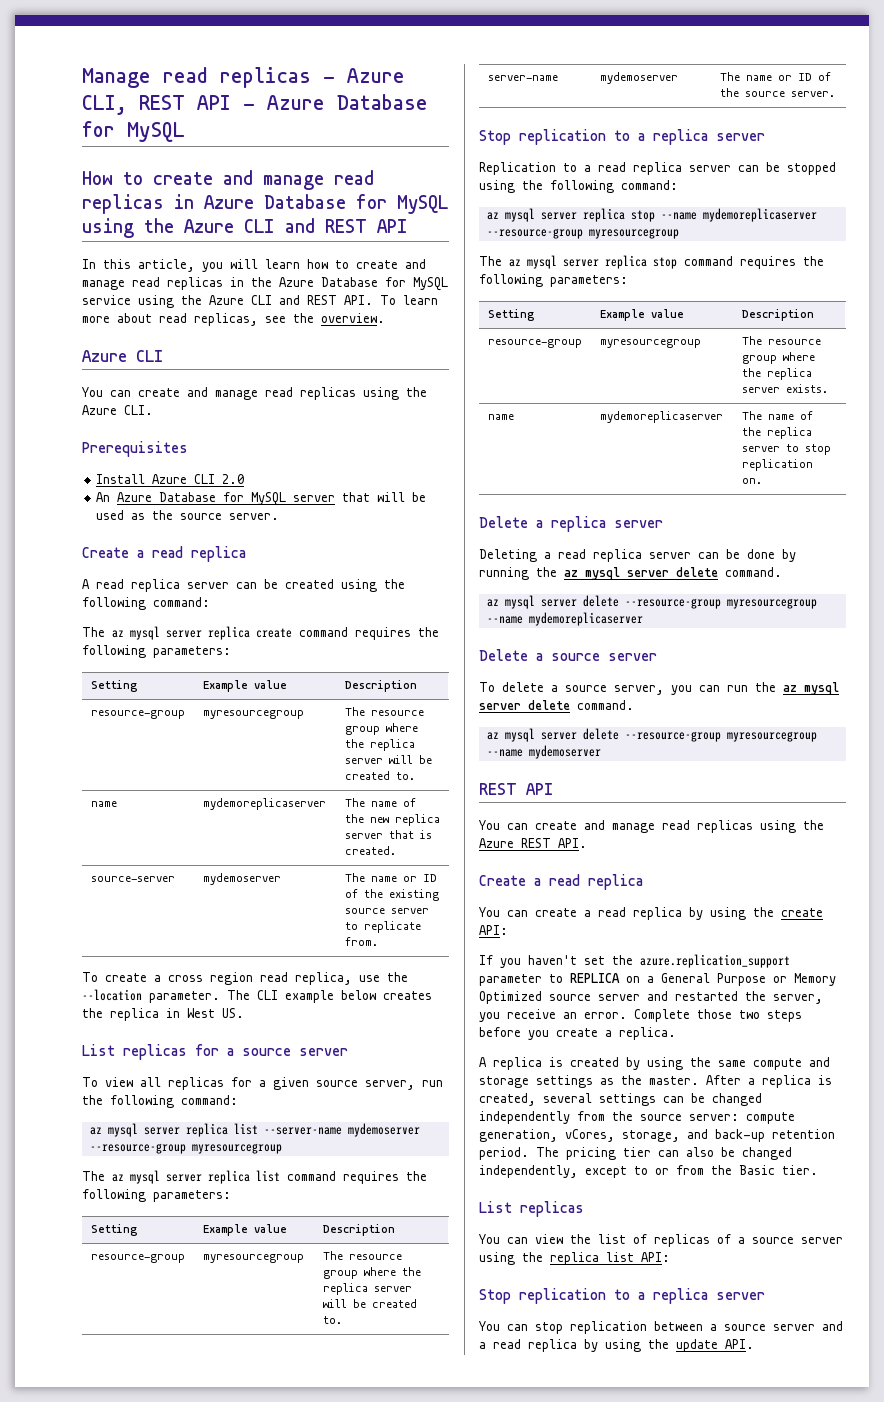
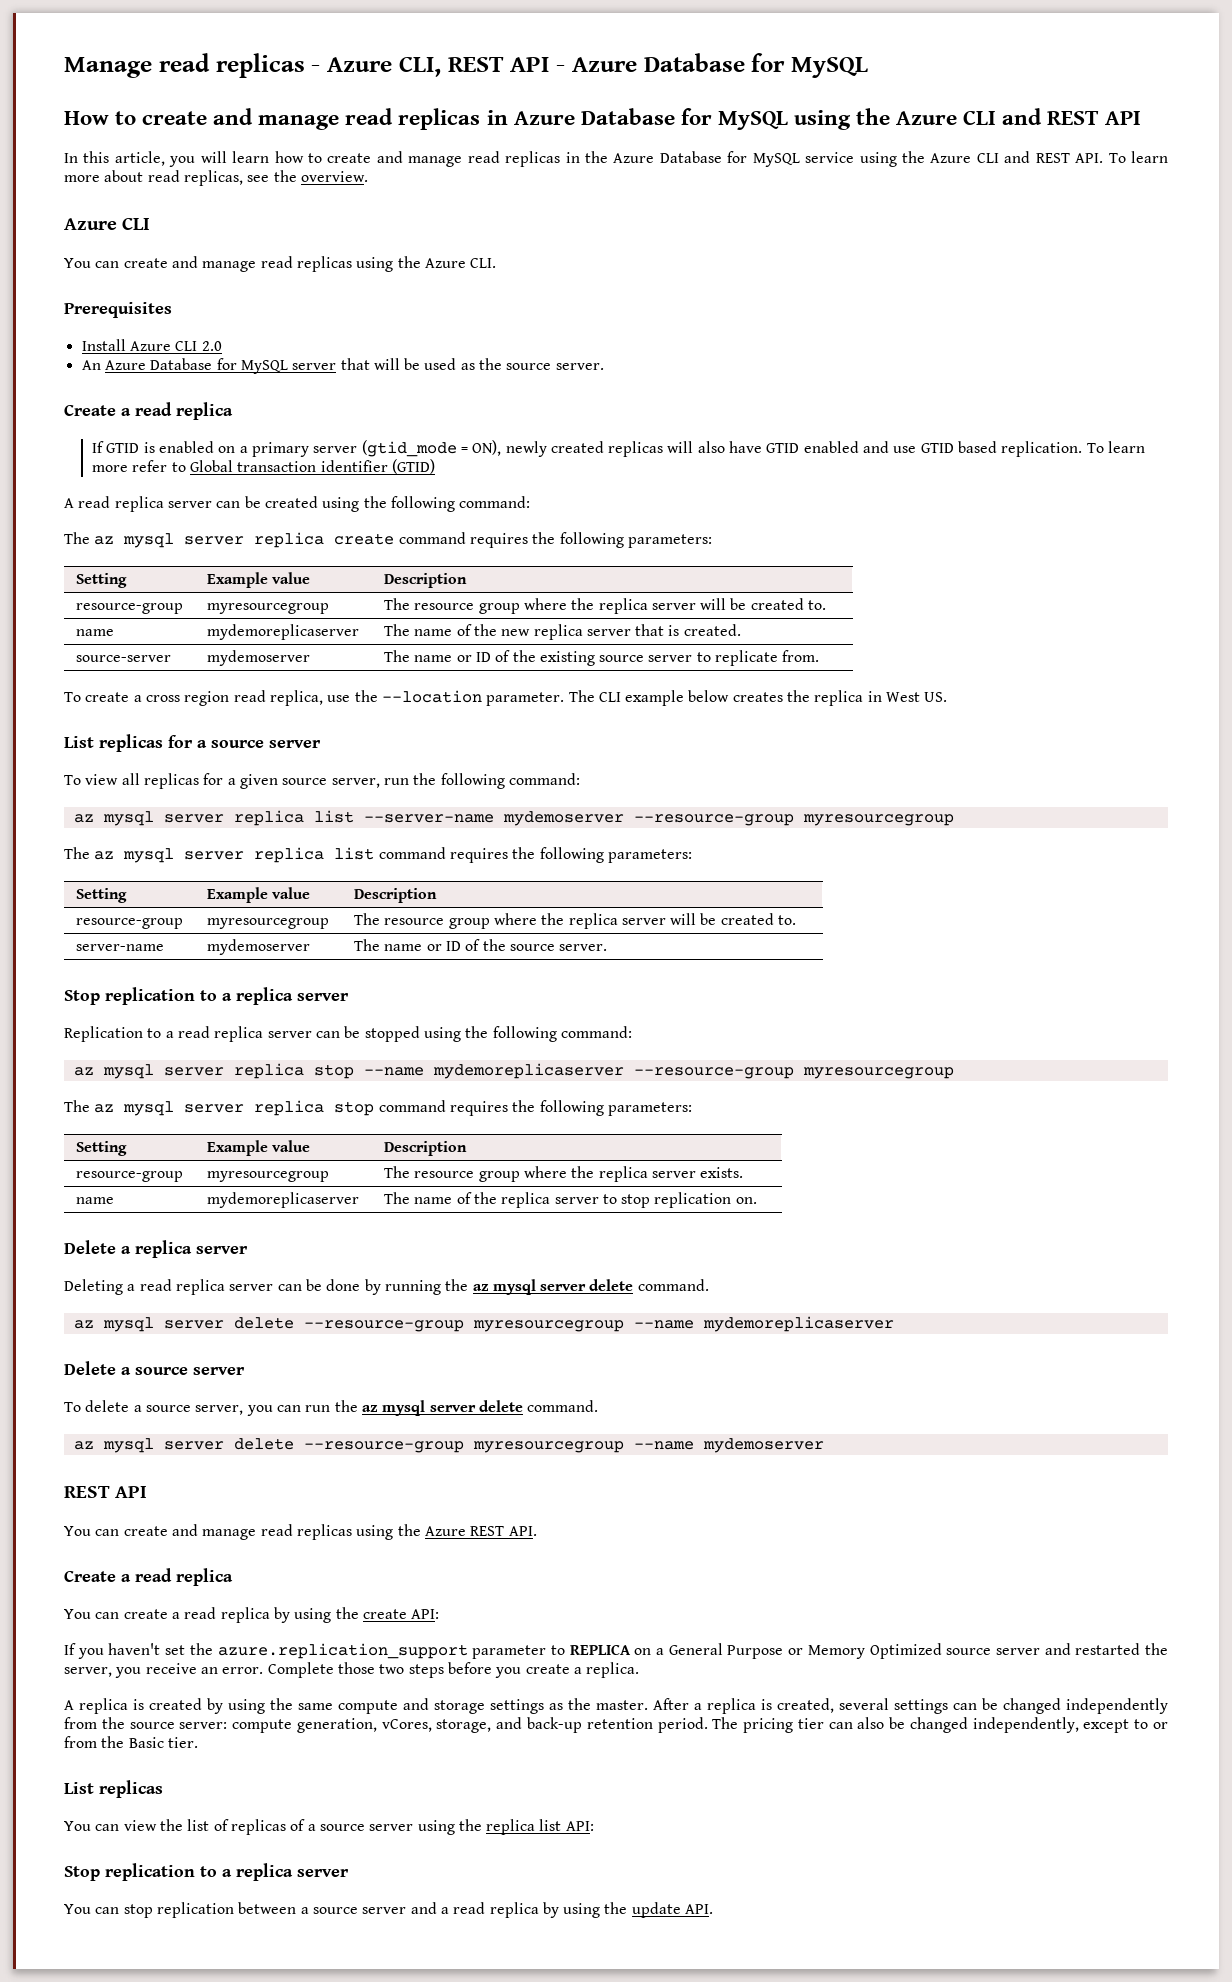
+ If GTID is enabled on a primary server (gtid_mode = ON), newly created replicas will also have GTID enabled and use GTID based replication. To learn more refer to Global transaction identifier (GTID)

